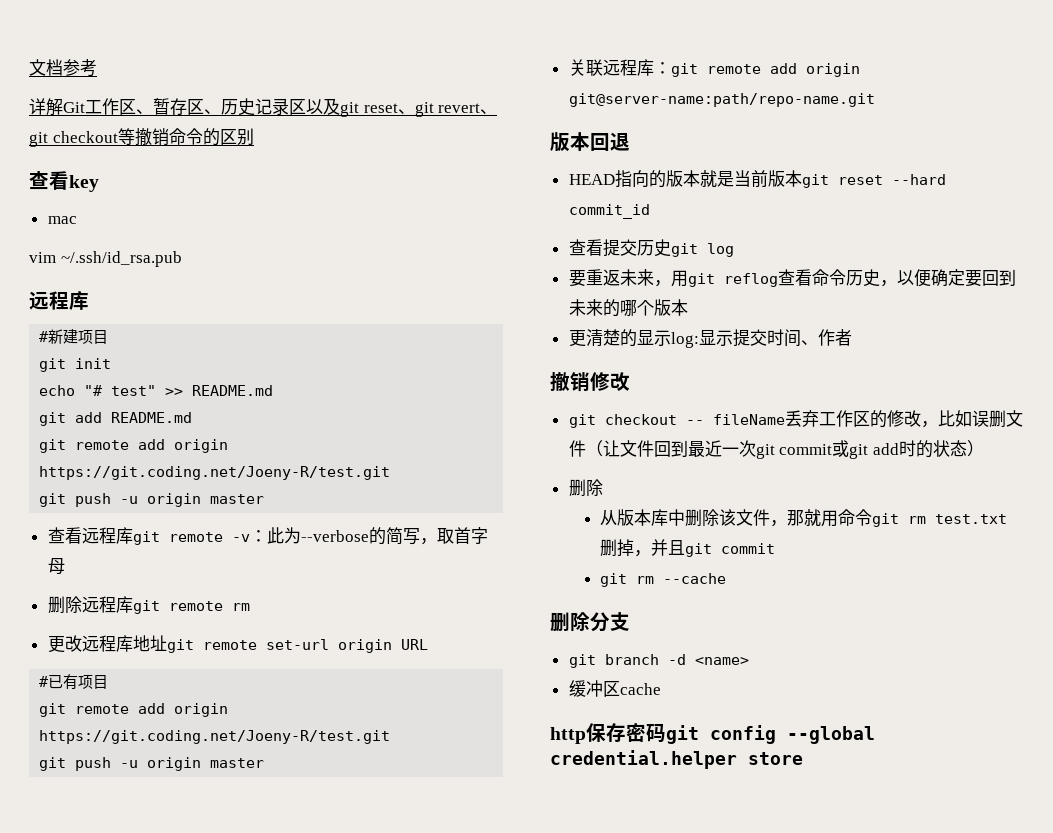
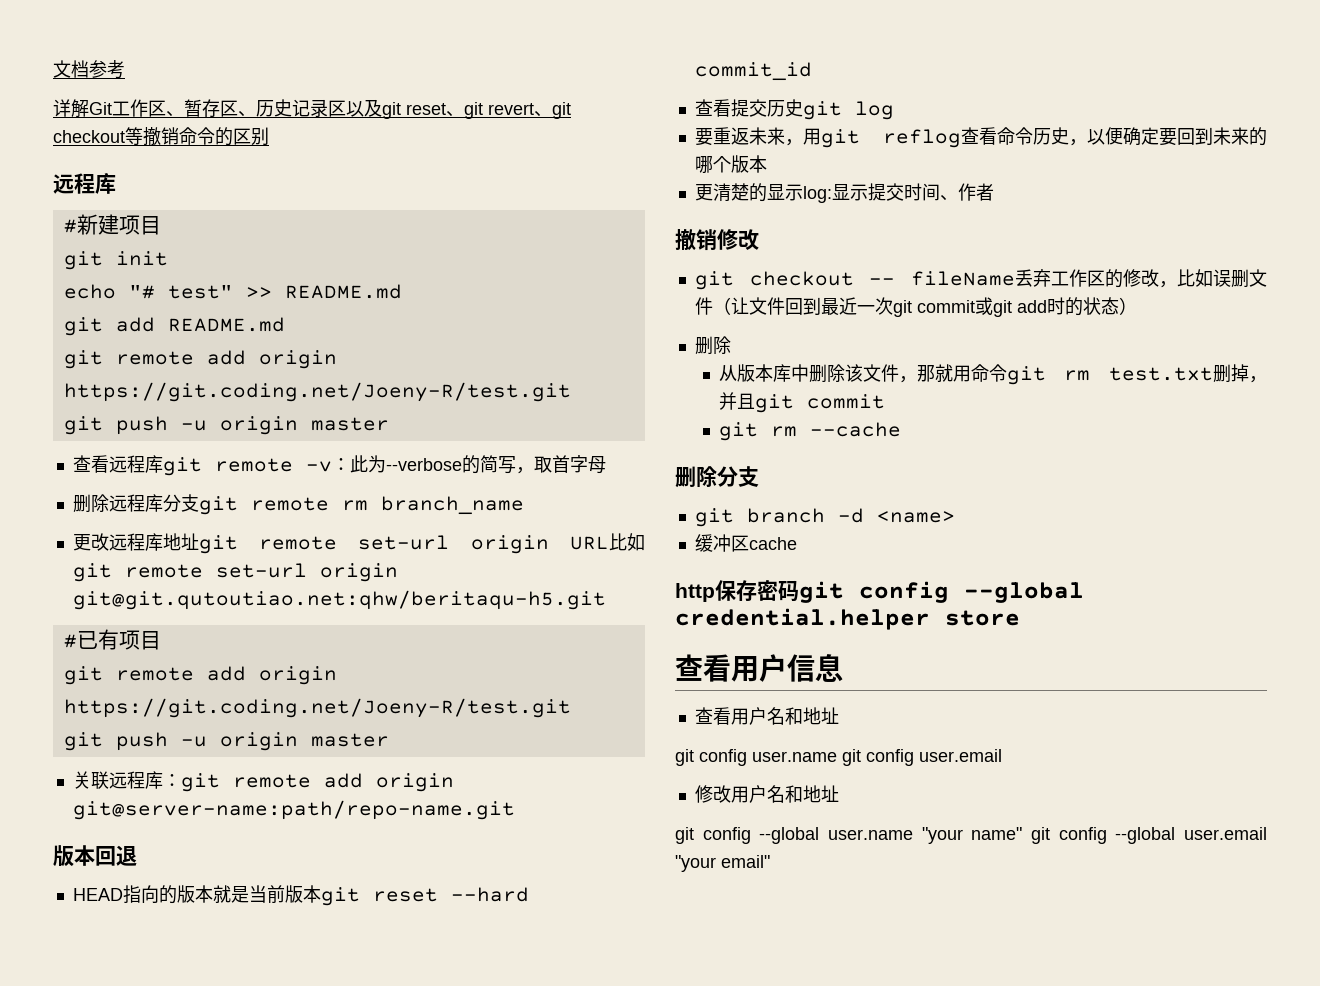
- 查看key
- mac
- vim ~/.ssh/id_rsa.pub
- 删除远程库git remote rm
+ 删除远程库分支git remote rm branch_name
- 更改远程库地址git remote set-url origin URL
+ 更改远程库地址git remote set-url origin URL比如git remote set-url origin git@git.qutoutiao.net:qhw/beritaqu-h5.git
+ 查看用户信息
+ 查看用户名和地址
+ git config user.name git config user.email
+ 修改用户名和地址
+ git config --global user.name "your name" git config --global user.email "your email"

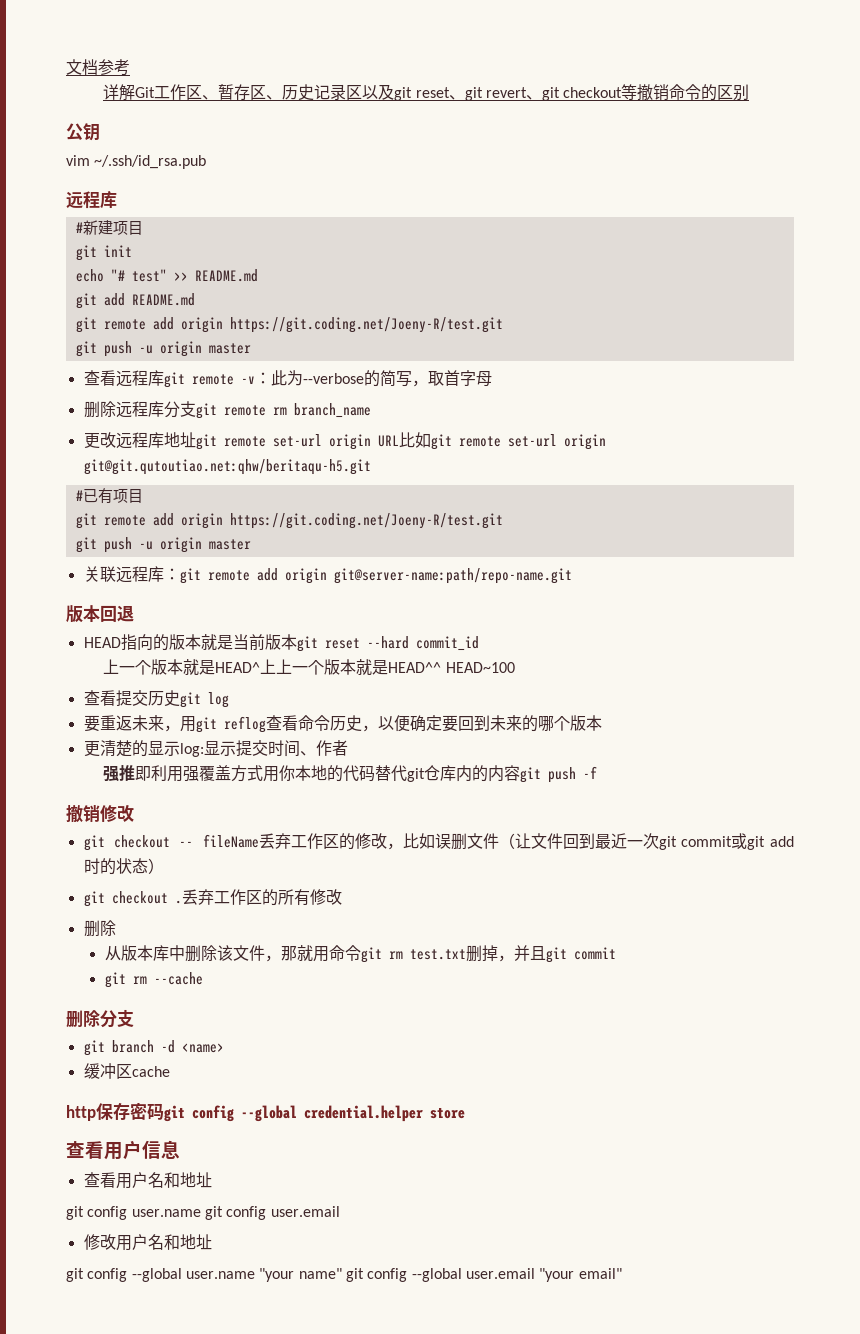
+ 公钥
+ vim ~/.ssh/id_rsa.pub
+ 上一个版本就是HEAD^上上一个版本就是HEAD^^ HEAD~100
+ 强推即利用强覆盖方式用你本地的代码替代git仓库内的内容git push -f
+ git checkout .丢弃工作区的所有修改

